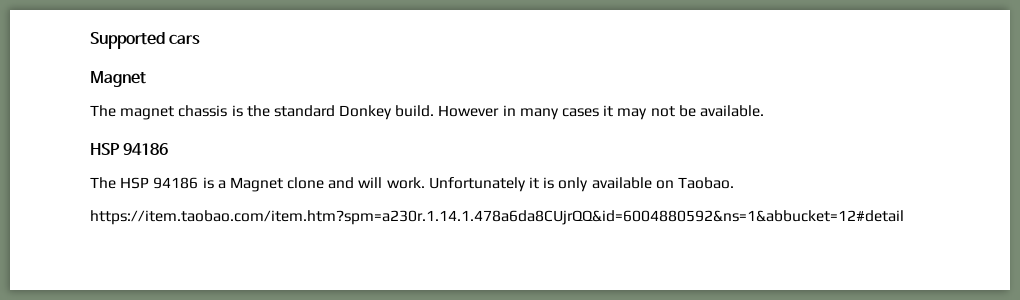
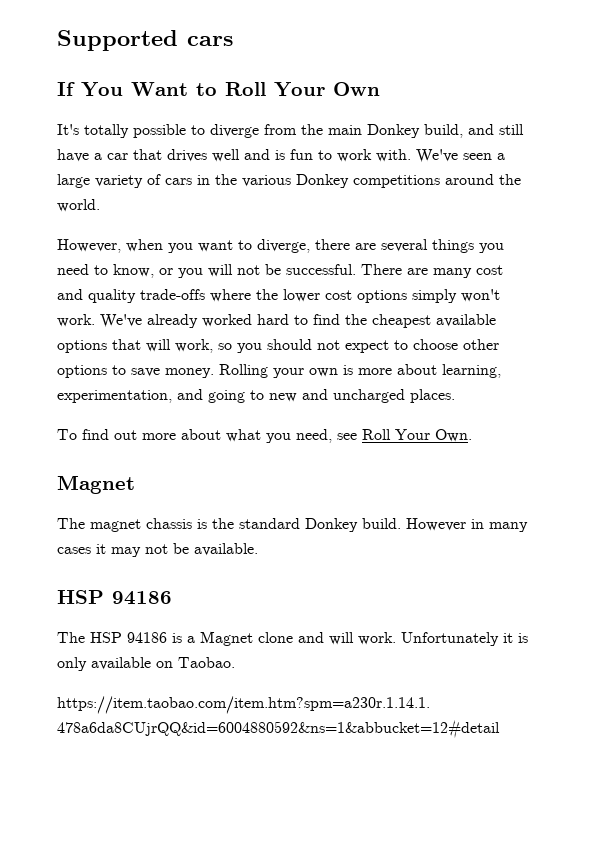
+ If You Want to Roll Your Own
+ It's totally possible to diverge from the main Donkey build, and still have a car that drives well and is fun to work with. We've seen a large variety of cars in the various Donkey competitions around the world.
+ However, when you want to diverge, there are several things you need to know, or you will not be successful. There are many cost and quality trade-offs where the lower cost options simply won't work. We've already worked hard to find the cheapest available options that will work, so you should not expect to choose other options to save money. Rolling your own is more about learning, experimentation, and going to new and uncharged places.
+ To find out more about what you need, see Roll Your Own.

